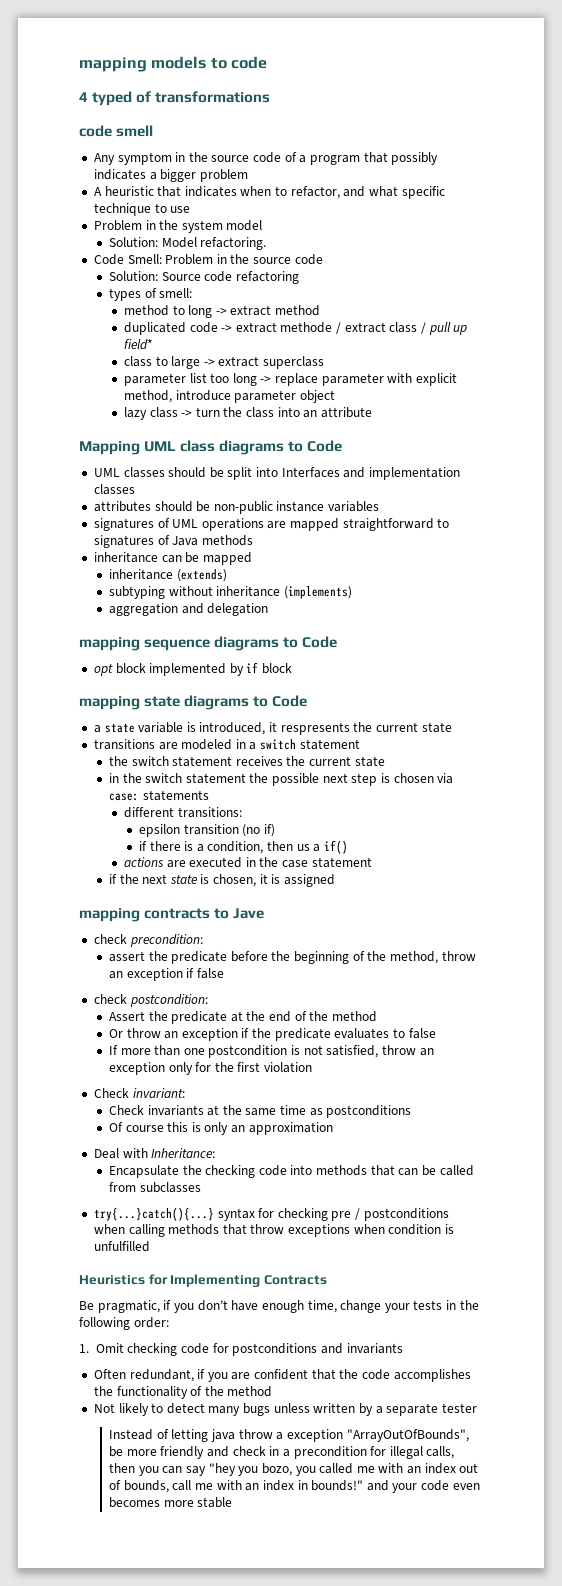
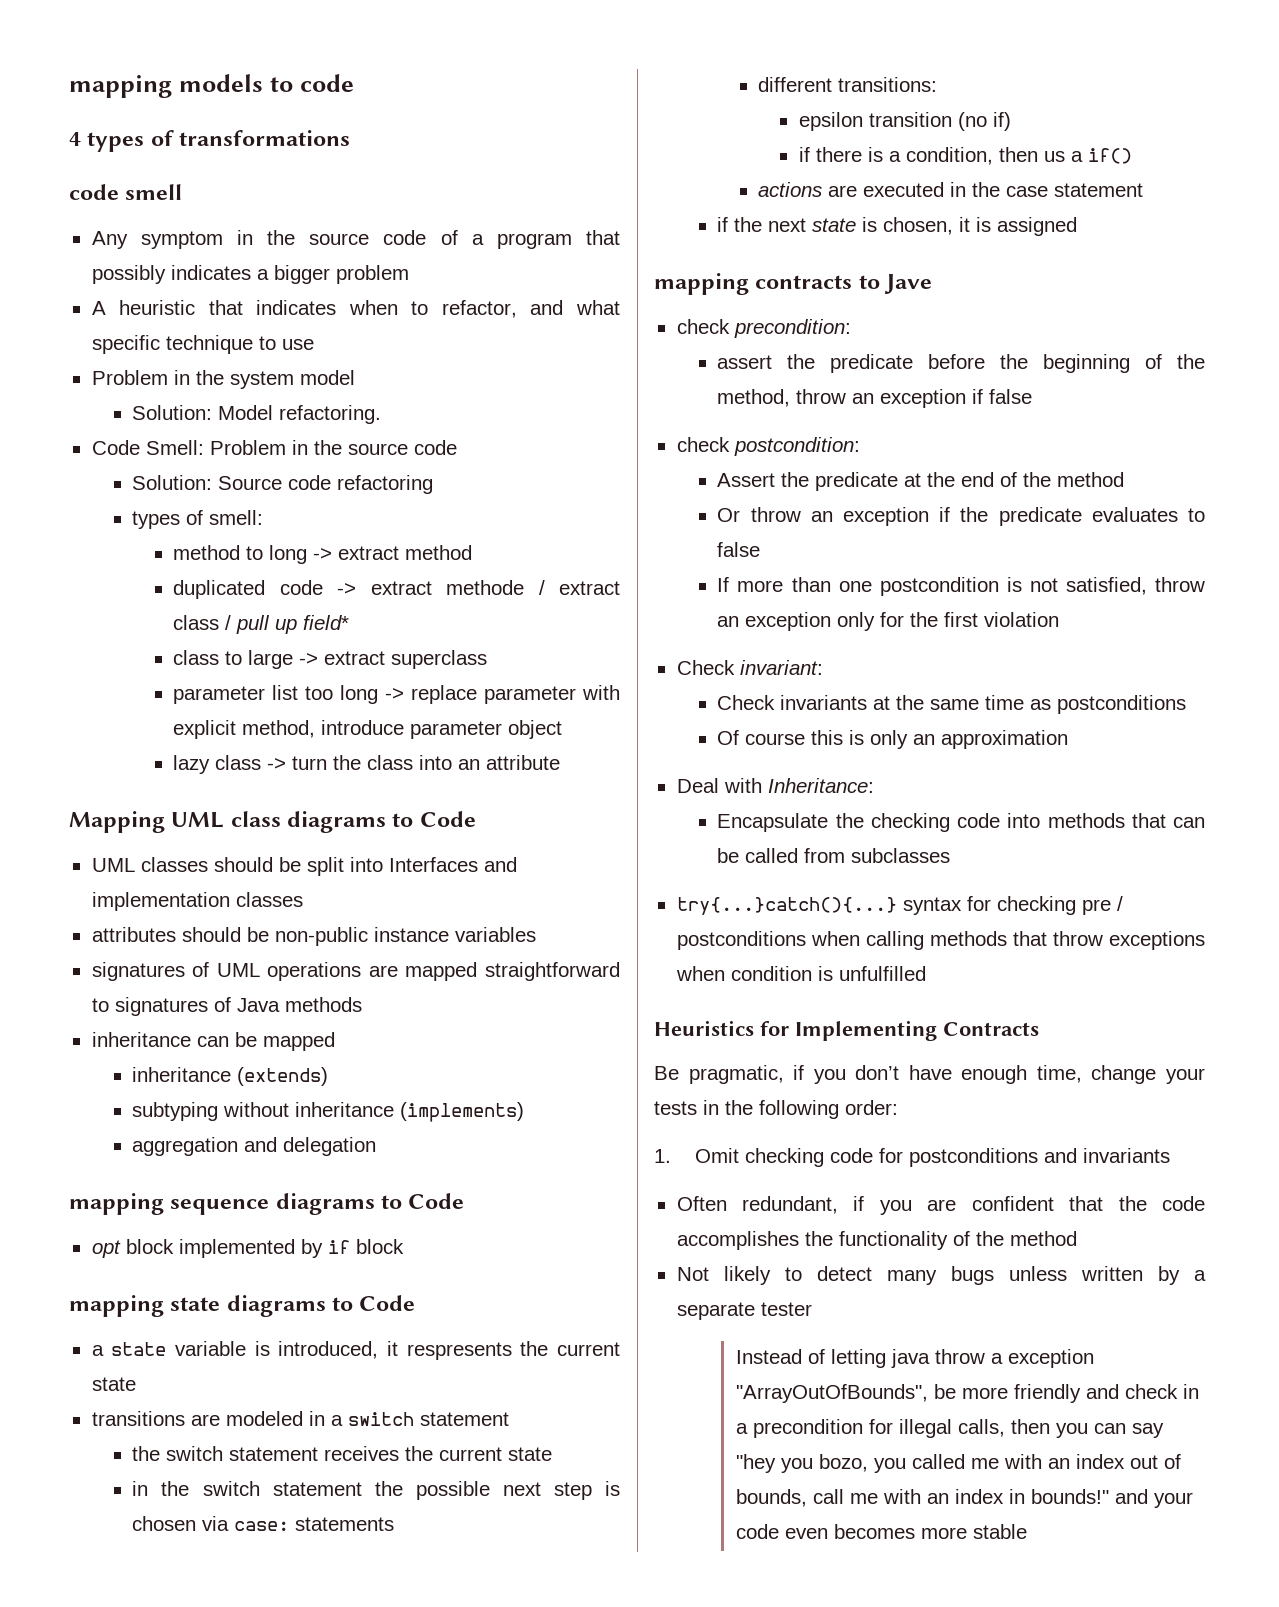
- 4 typed of transformations
+ 4 types of transformations

